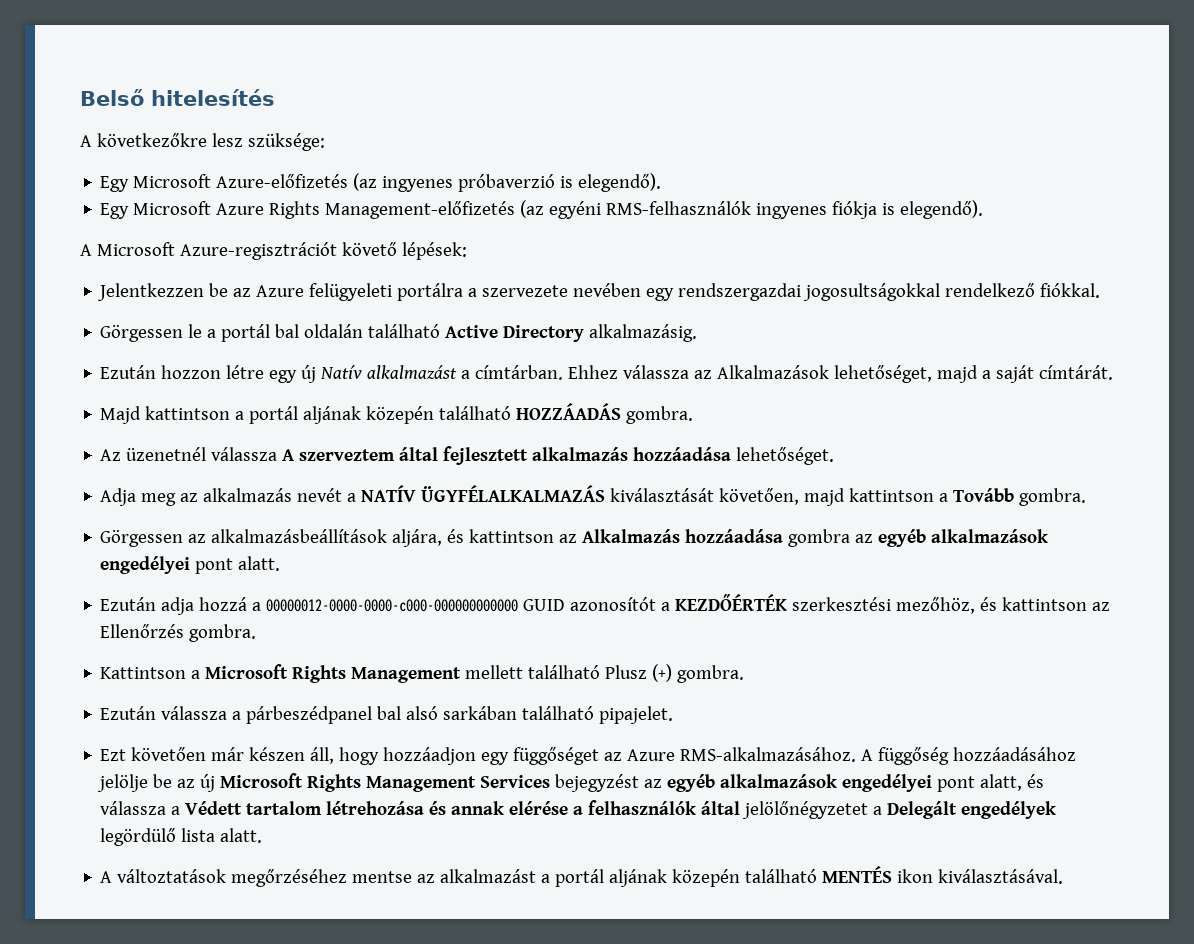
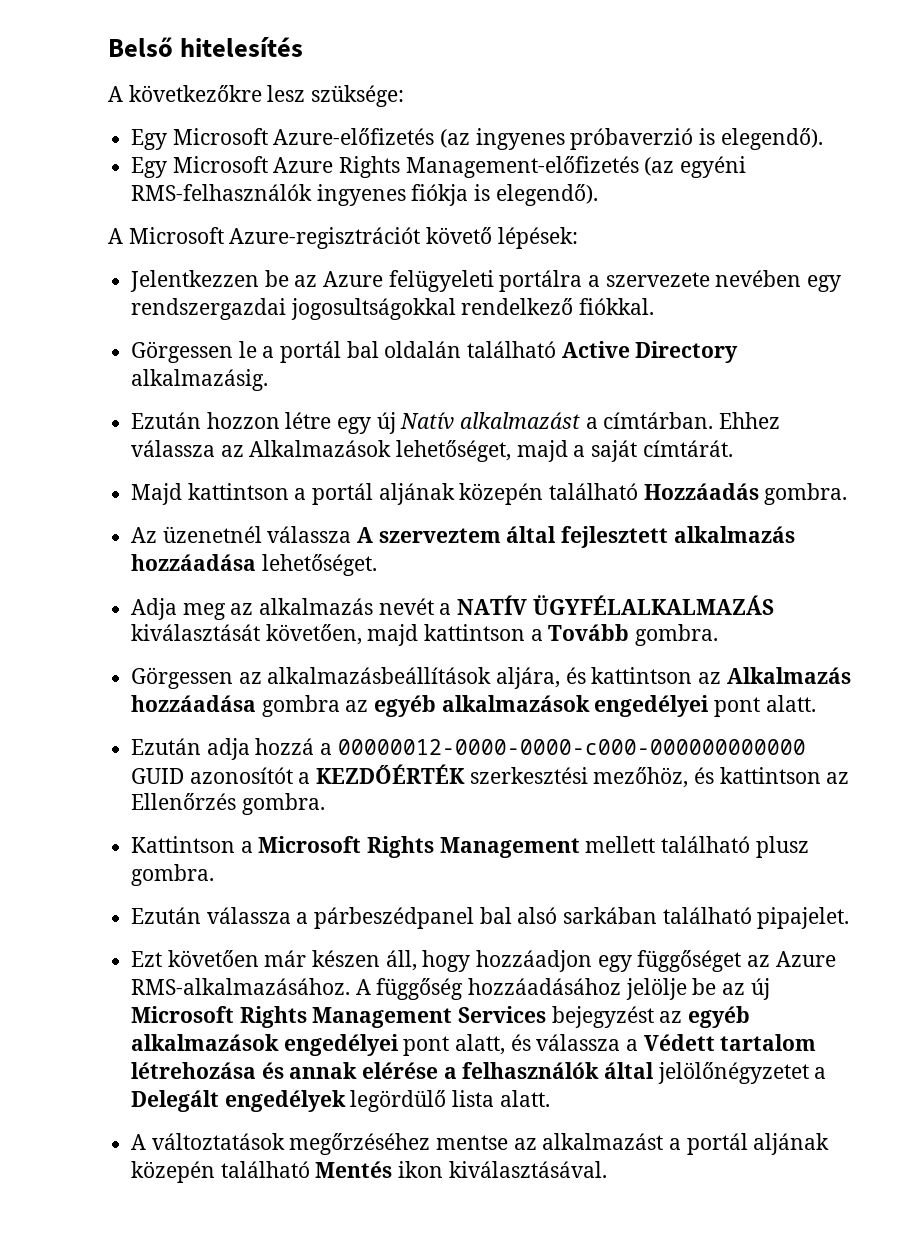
- Majd kattintson a portál aljának közepén található HOZZÁADÁS gombra.
+ Majd kattintson a portál aljának közepén található Hozzáadás gombra.
- Kattintson a Microsoft Rights Management mellett található Plusz (+) gombra.
+ Kattintson a Microsoft Rights Management mellett található plusz gombra.
- A változtatások megőrzéséhez mentse az alkalmazást a portál aljának közepén található MENTÉS ikon kiválasztásával.
+ A változtatások megőrzéséhez mentse az alkalmazást a portál aljának közepén található Mentés ikon kiválasztásával.

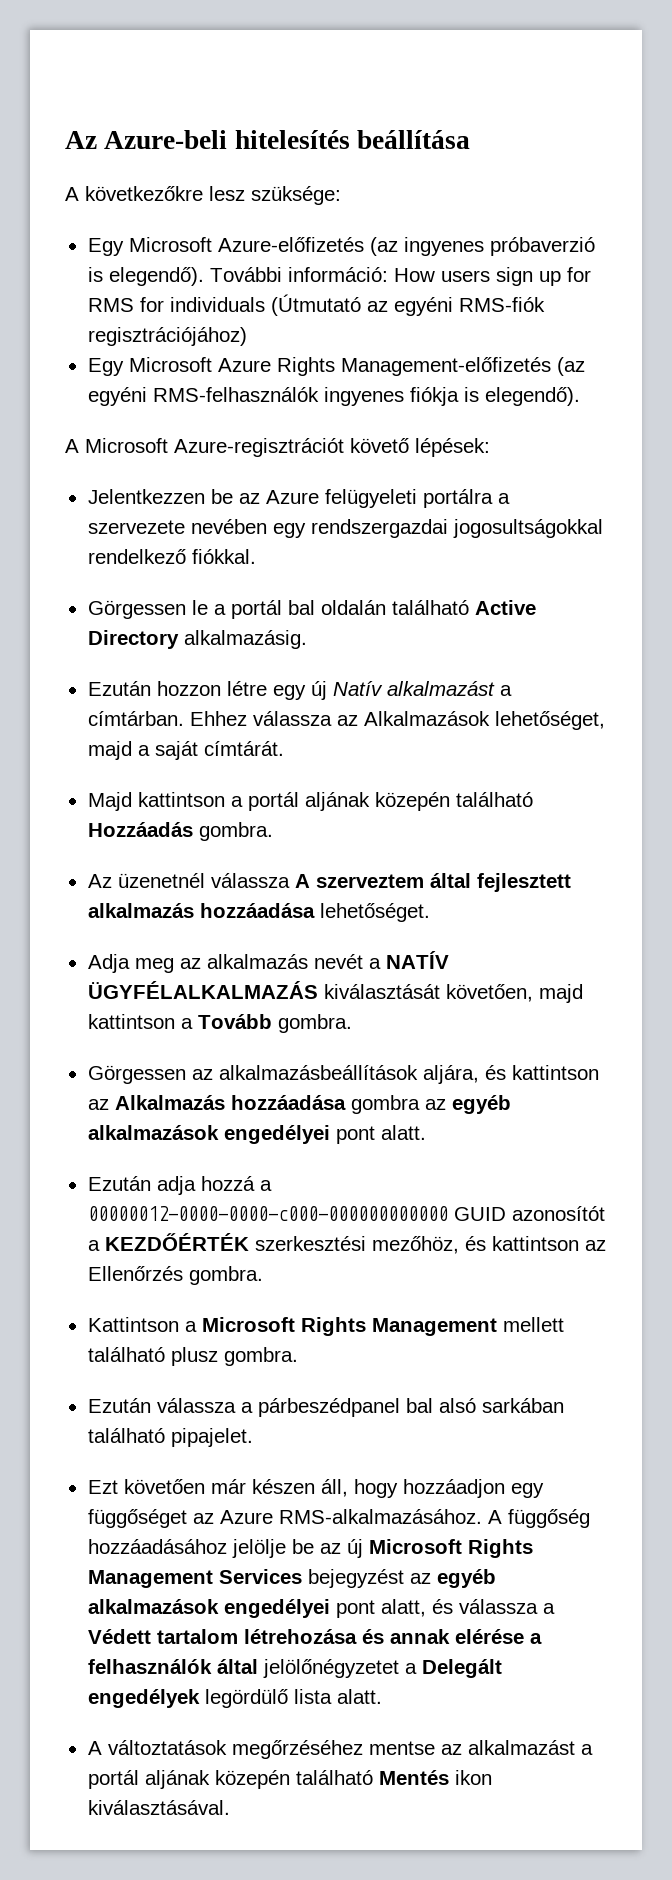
- Belső hitelesítés
+ Az Azure-beli hitelesítés beállítása
+ További információ: How users sign up for RMS for individuals (Útmutató az egyéni RMS-fiók regisztrációjához)

